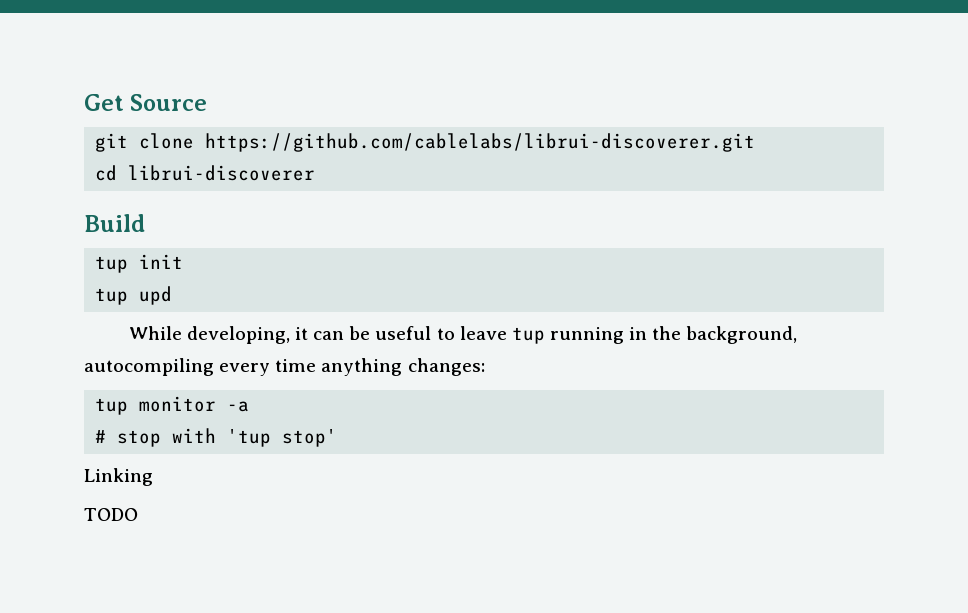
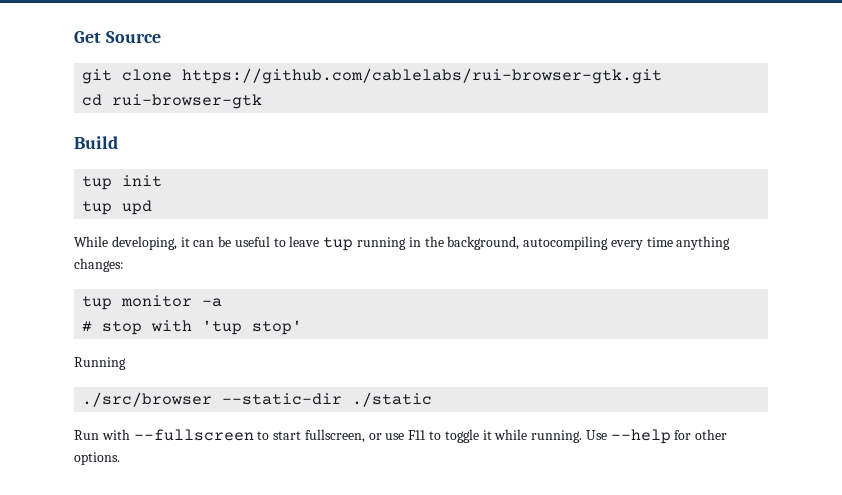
- git clone https://github.com/cablelabs/librui-discoverer.git
+ git clone https://github.com/cablelabs/rui-browser-gtk.git
- cd librui-discoverer
+ cd rui-browser-gtk
- Linking
- TODO
+ Running
+ ./src/browser --static-dir ./static
+ Run with --fullscreen to start fullscreen, or use F11 to toggle it while running. Use --help for other options.

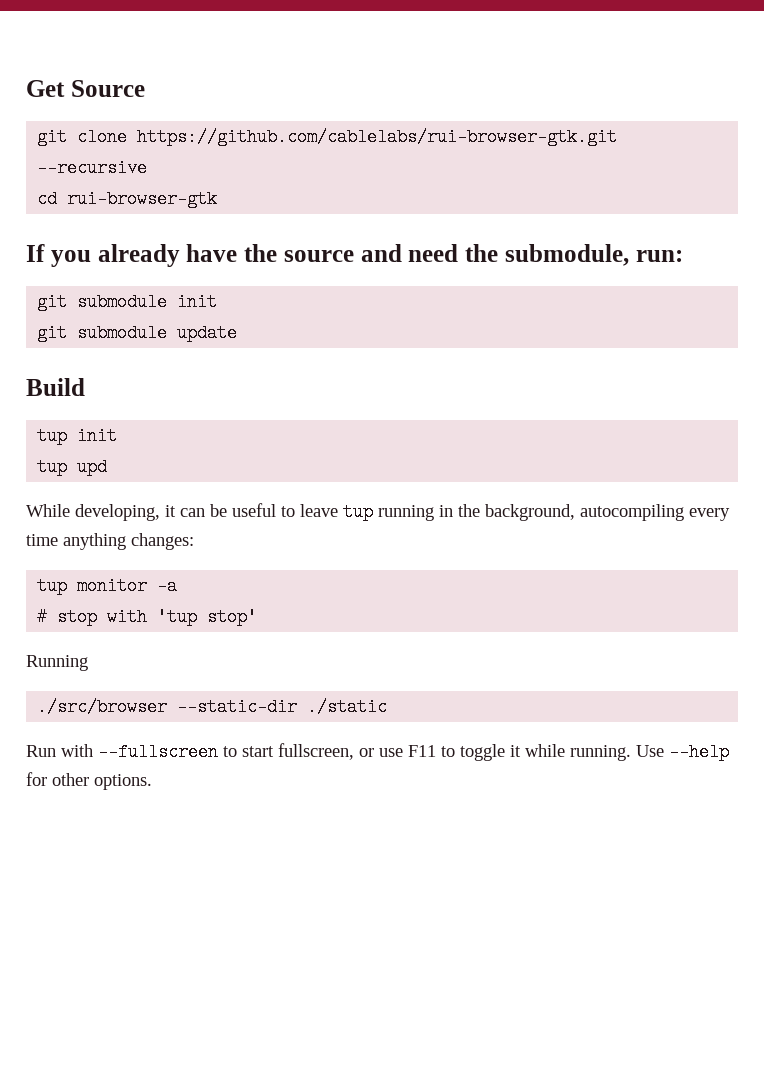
- git clone https://github.com/cablelabs/rui-browser-gtk.git
+ git clone https://github.com/cablelabs/rui-browser-gtk.git --recursive
+ If you already have the source and need the submodule, run:
+ git submodule init
+ git submodule update

